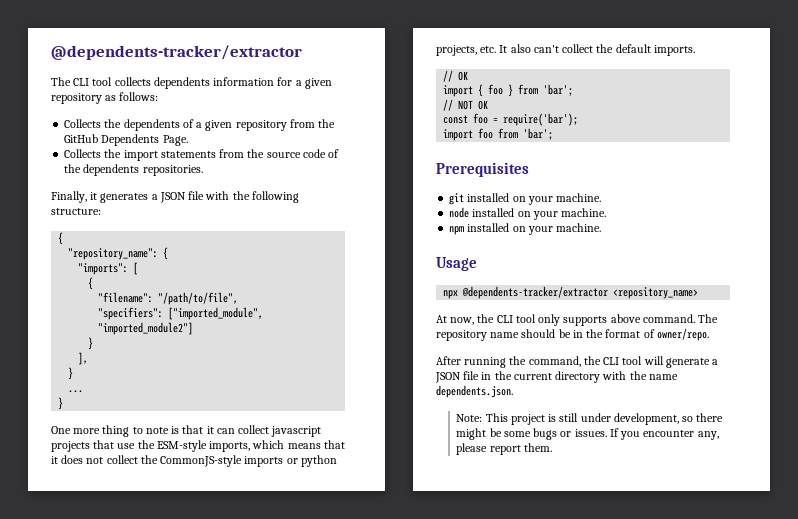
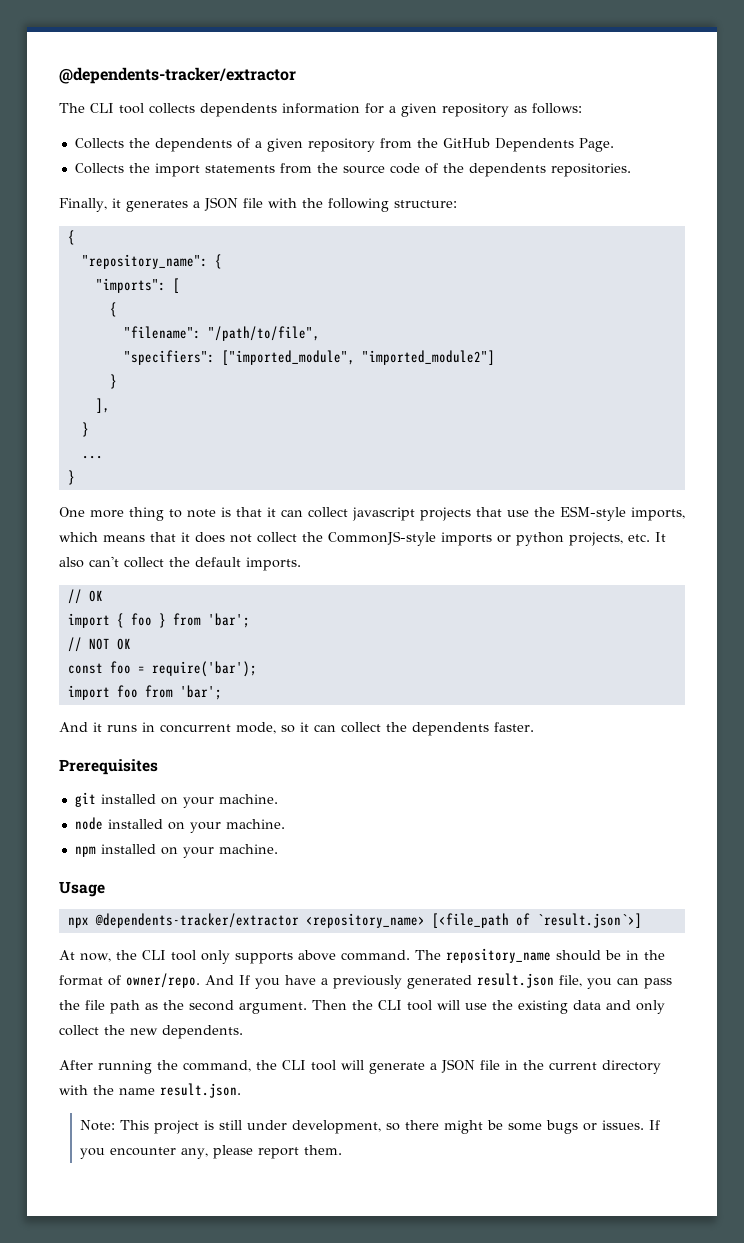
+ And it runs in concurrent mode, so it can collect the dependents faster.
- npx @dependents-tracker/extractor <repository_name>
+ npx @dependents-tracker/extractor <repository_name> [<file_path of `result.json`>]
- The repository name should be in the format of owner/repo.
+ The repository_name should be in the format of owner/repo. And If you have a previously generated result.json file, you can pass the file path as the second argument. Then the CLI tool will use the existing data and only collect the new dependents.
- After running the command, the CLI tool will generate a JSON file in the current directory with the name dependents.json.
+ After running the command, the CLI tool will generate a JSON file in the current directory with the name result.json.

